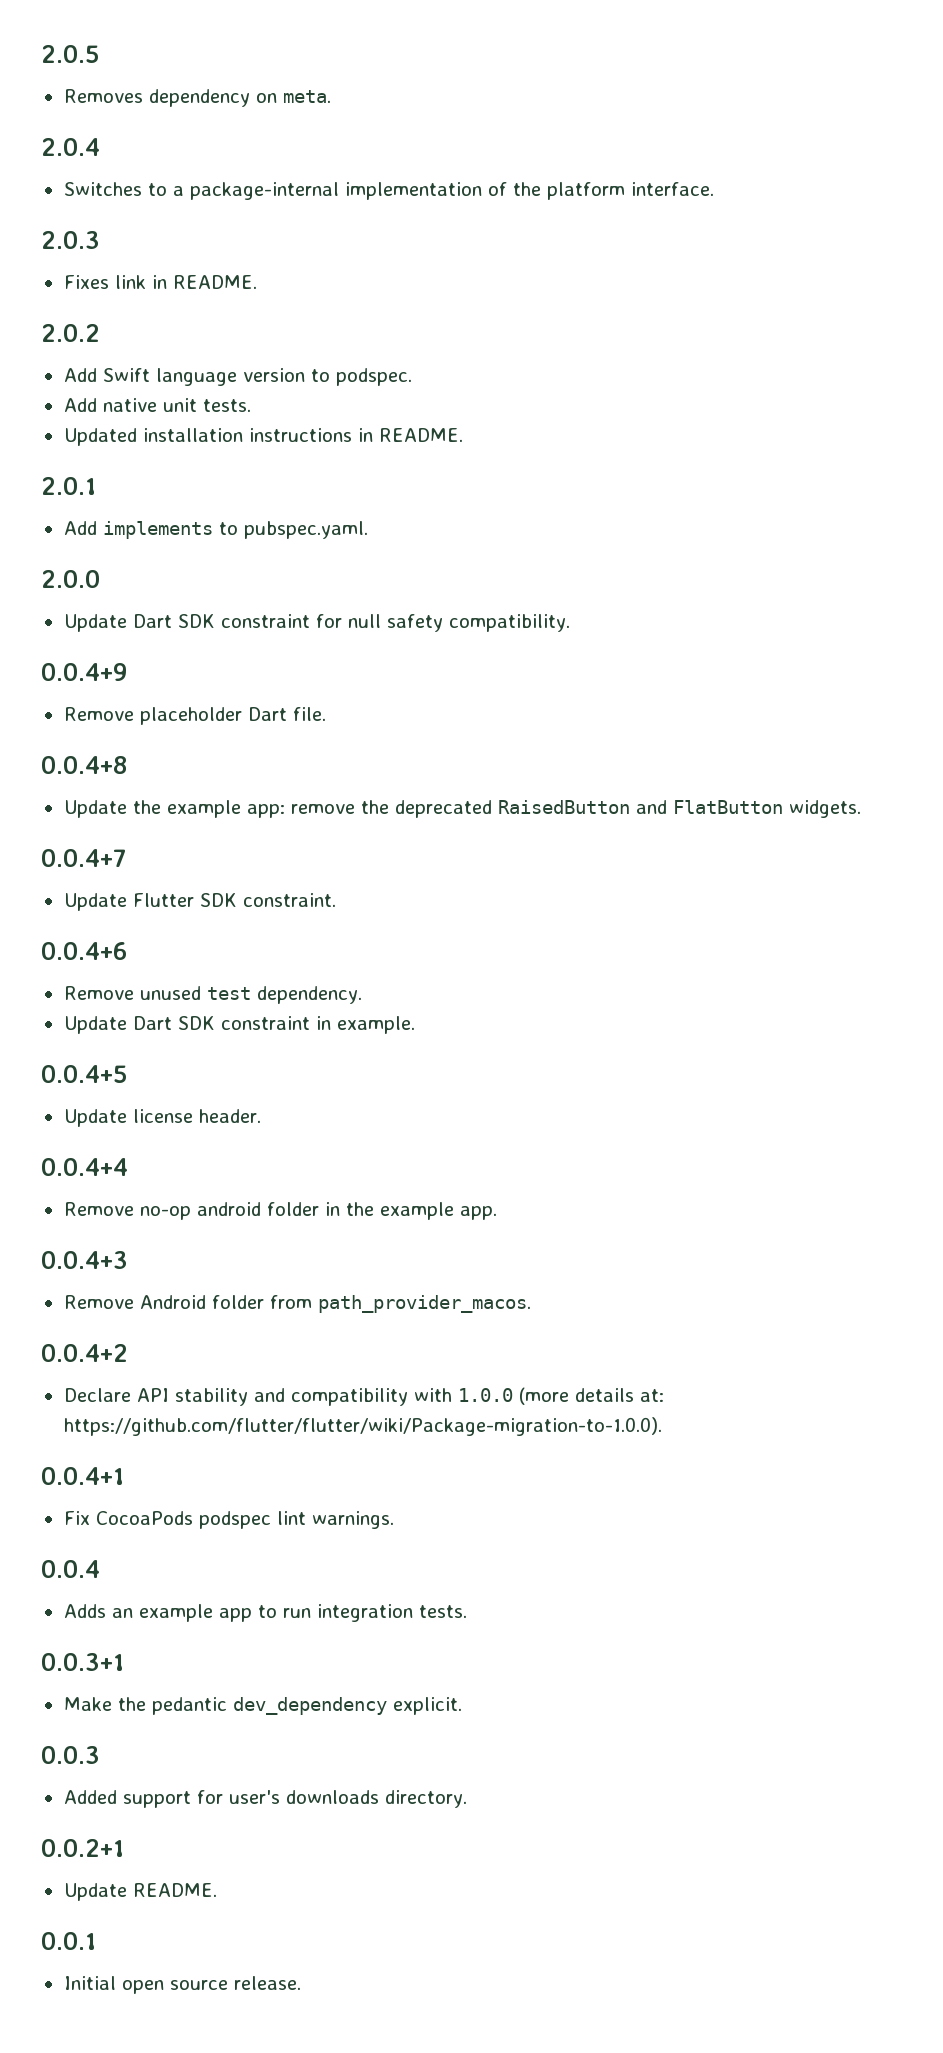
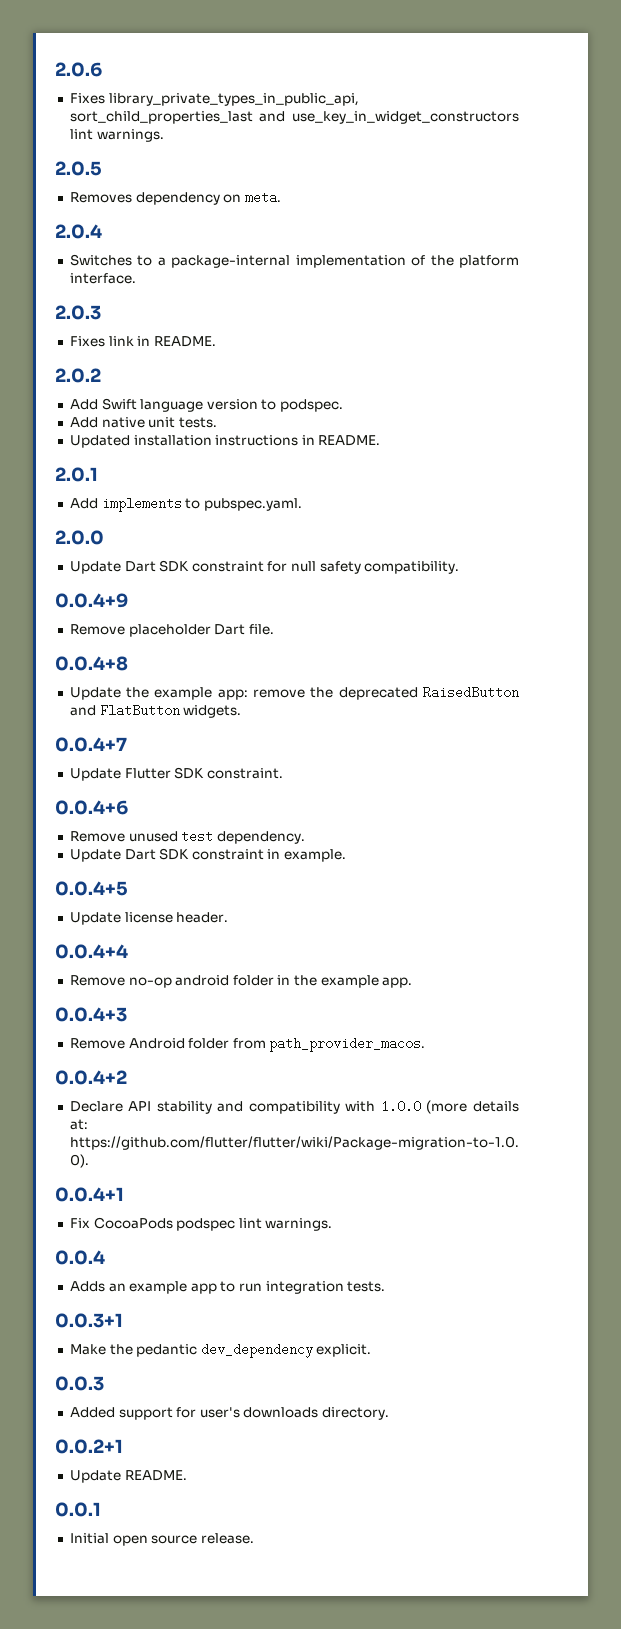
+ 2.0.6
+ Fixes library_private_types_in_public_api, sort_child_properties_last and use_key_in_widget_constructors lint warnings.

